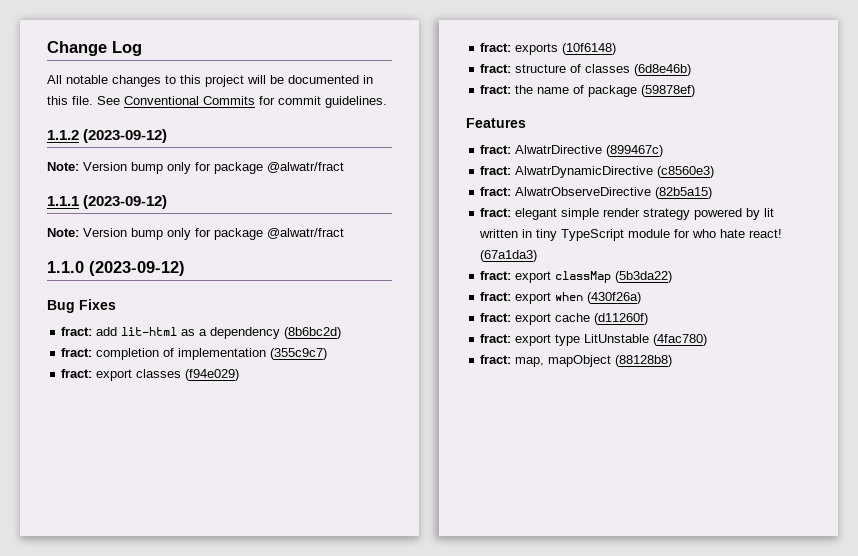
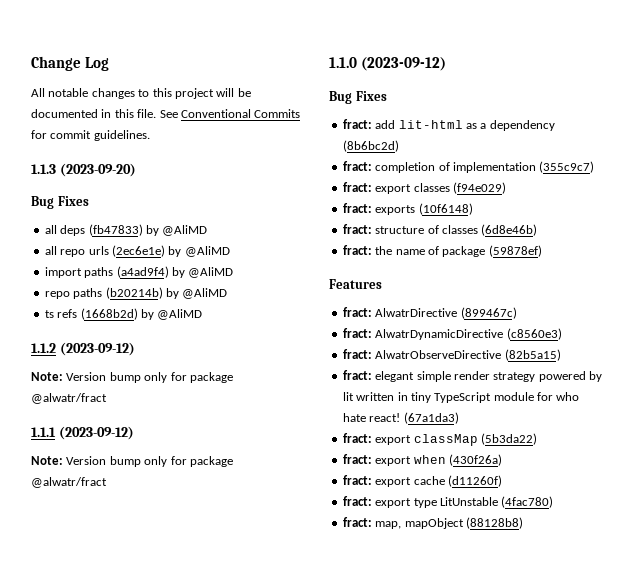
+ 1.1.3 (2023-09-20)
+ Bug Fixes
+ all deps (fb47833) by @AliMD
+ all repo urls (2ec6e1e) by @AliMD
+ import paths (a4ad9f4) by @AliMD
+ repo paths (b20214b) by @AliMD
+ ts refs (1668b2d) by @AliMD

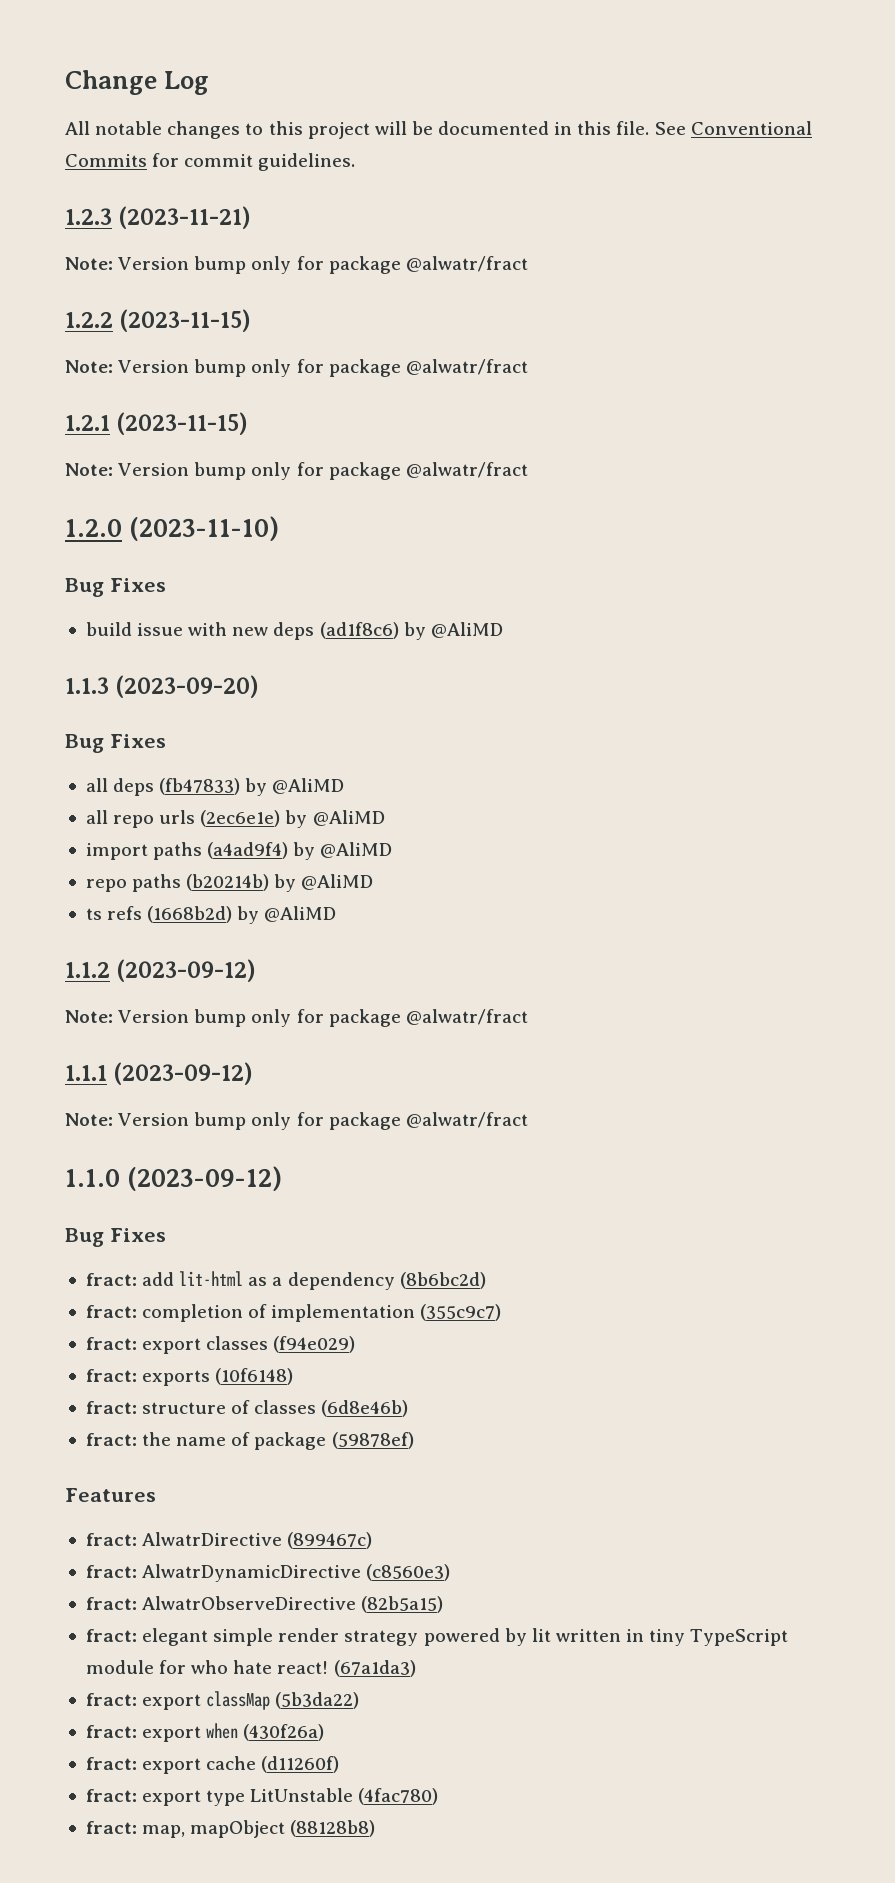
+ 1.2.3 (2023-11-21)
+ Note: Version bump only for package @alwatr/fract
+ 1.2.2 (2023-11-15)
+ Note: Version bump only for package @alwatr/fract
+ 1.2.1 (2023-11-15)
+ Note: Version bump only for package @alwatr/fract
+ 1.2.0 (2023-11-10)
+ Bug Fixes
+ build issue with new deps (ad1f8c6) by @AliMD

